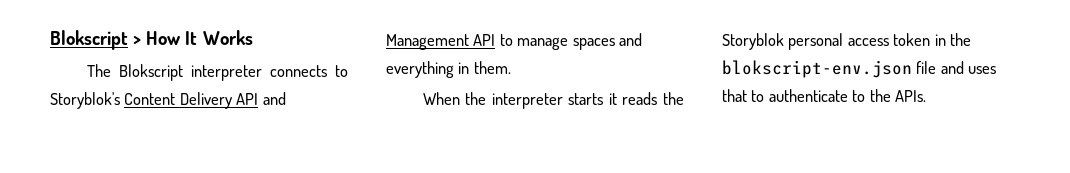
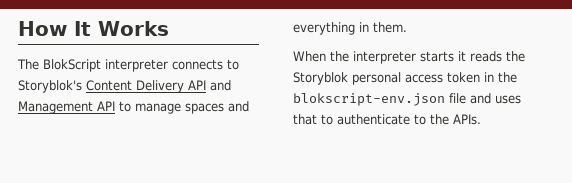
- Blokscript > How It Works
+ How It Works
- The Blokscript interpreter connects to Storyblok's Content Delivery API and Management API to manage spaces and everything in them.
+ The BlokScript interpreter connects to Storyblok's Content Delivery API and Management API to manage spaces and everything in them.

